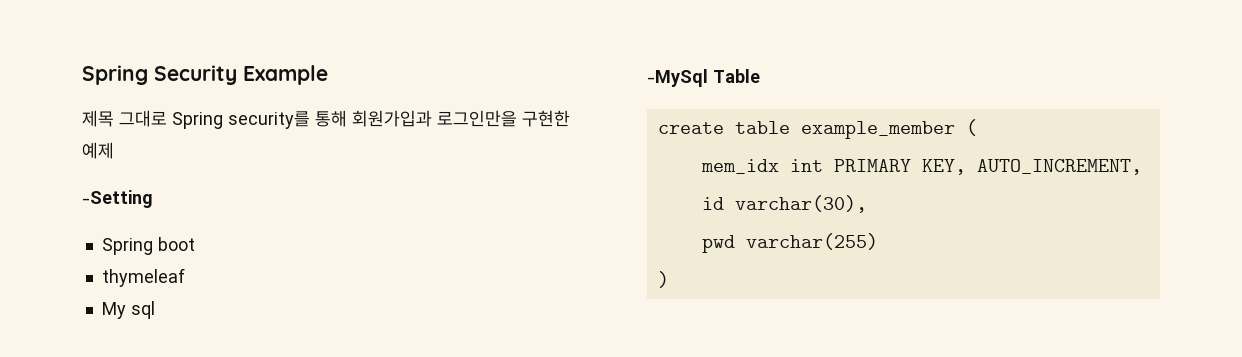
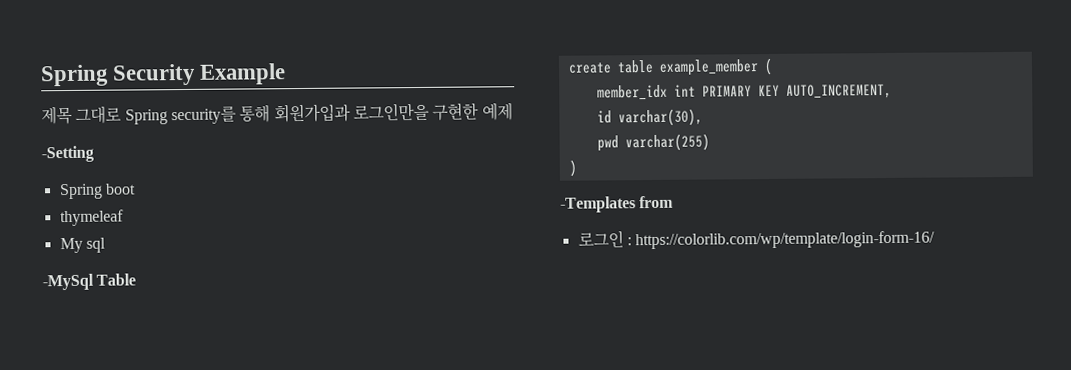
- mem_idx int PRIMARY KEY, AUTO_INCREMENT,
+ member_idx int PRIMARY KEY AUTO_INCREMENT,
+ -Templates from
+ 로그인 : https://colorlib.com/wp/template/login-form-16/

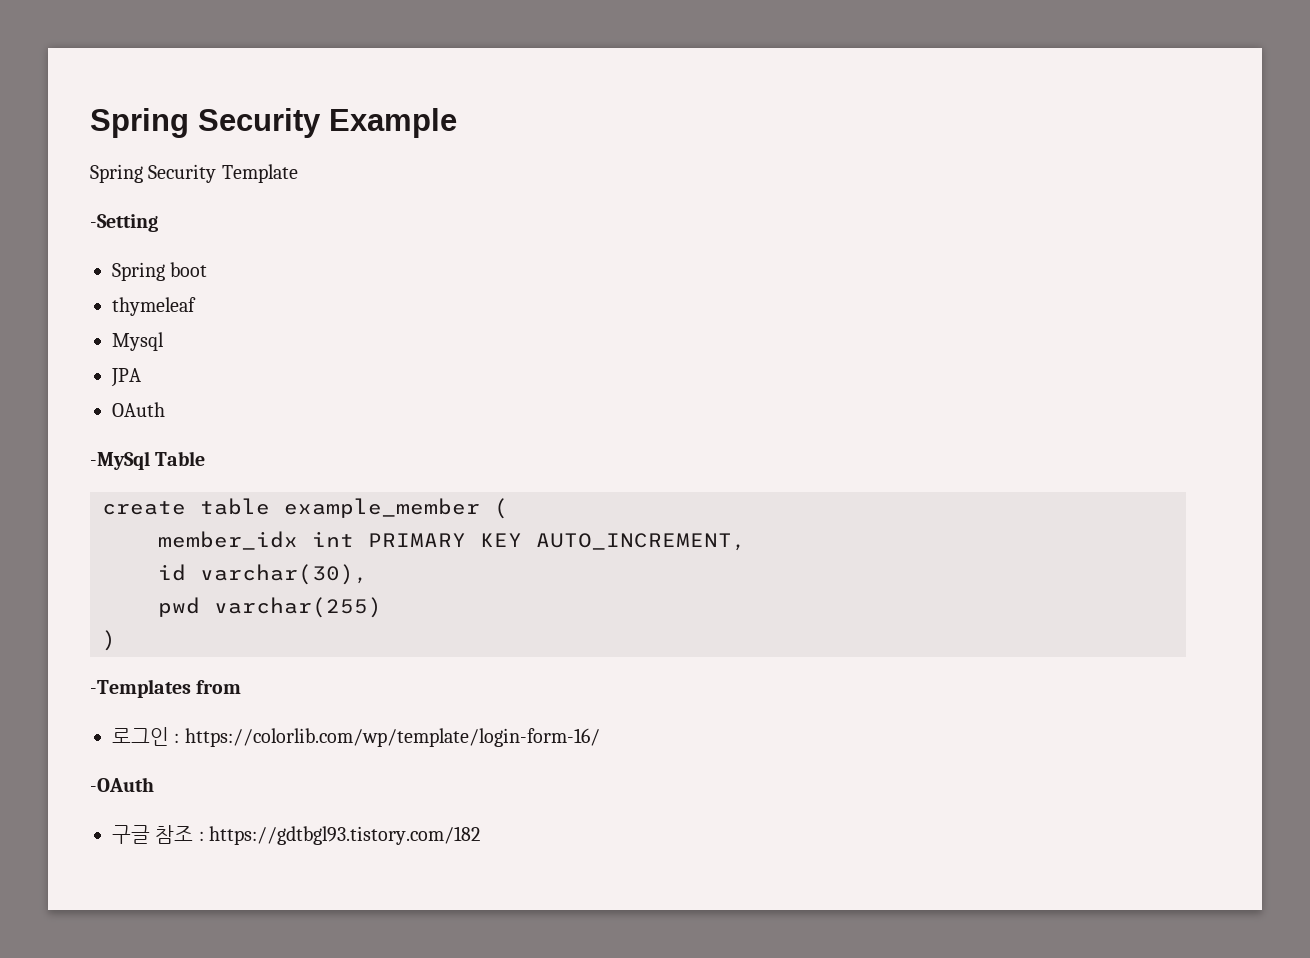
- 제목 그대로 Spring security를 통해 회원가입과 로그인만을 구현한 예제
+ Spring Security Template
- My sql
+ Mysql
+ JPA
+ OAuth
+ -OAuth
+ 구글 참조 : https://gdtbgl93.tistory.com/182

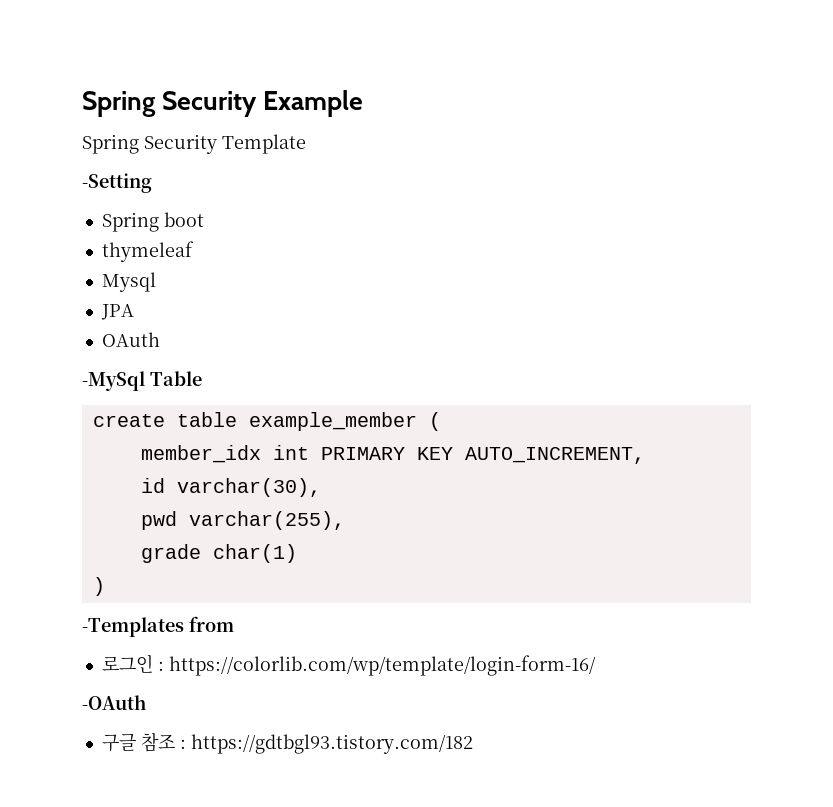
- pwd varchar(255)
+ pwd varchar(255),
+ grade char(1)

